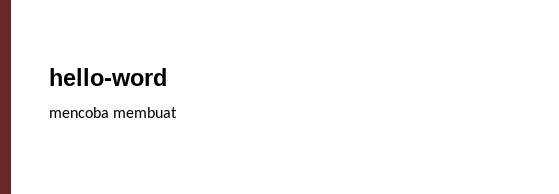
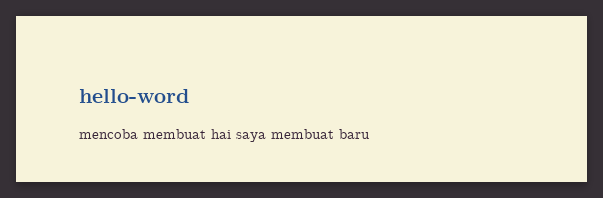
- mencoba membuat
+ mencoba membuat hai saya membuat baru

